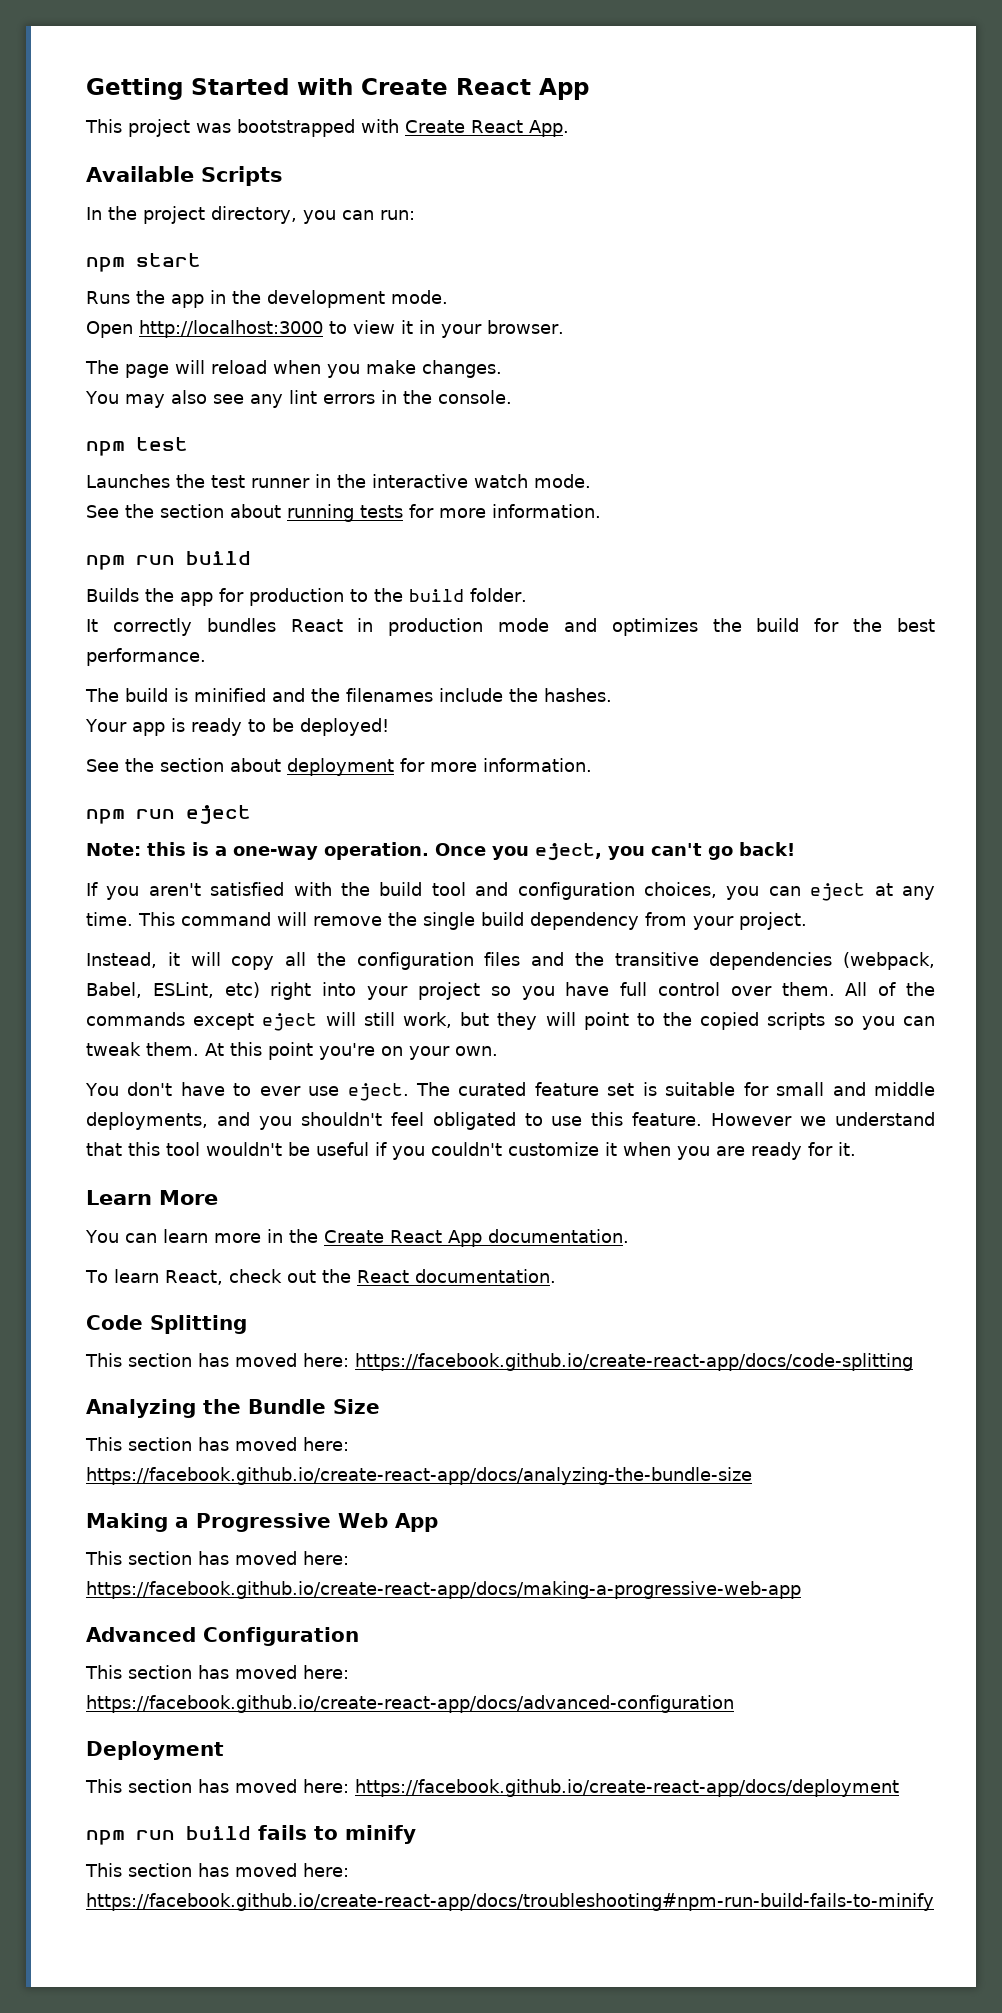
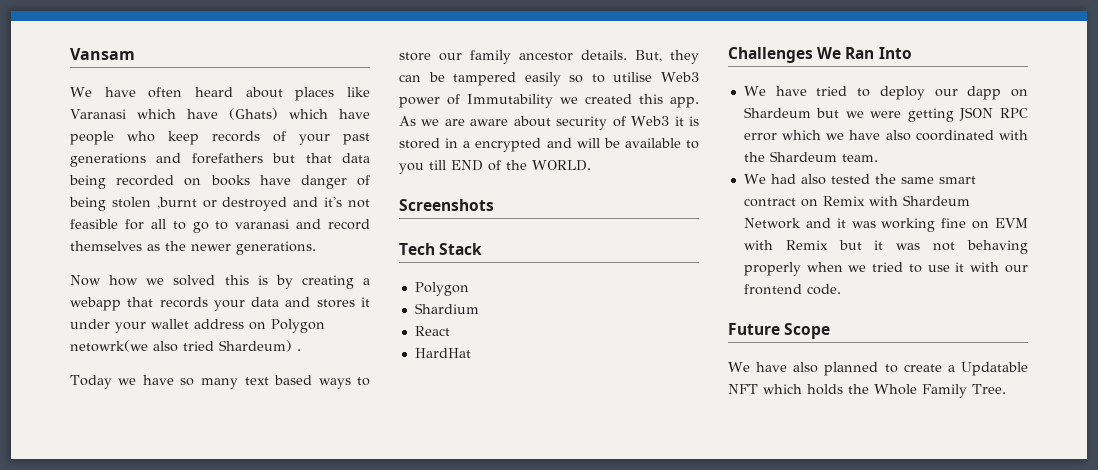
- Getting Started with Create React App
- This project was bootstrapped with Create React App.
- Available Scripts
- In the project directory, you can run:
- npm start
- Runs the app in the development mode.
- Open http://localhost:3000 to view it in your browser.
- The page will reload when you make changes.
- You may also see any lint errors in the console.
- npm test
- Launches the test runner in the interactive watch mode.
- See the section about running tests for more information.
- npm run build
- Builds the app for production to the build folder.
- It correctly bundles React in production mode and optimizes the build for the best performance.
- The build is minified and the filenames include the hashes.
- Your app is ready to be deployed!
- See the section about deployment for more information.
- npm run eject
- Note: this is a one-way operation. Once you eject, you can't go back!
- If you aren't satisfied with the build tool and configuration choices, you can eject at any time. This command will remove the single build dependency from your project.
- Instead, it will copy all the configuration files and the transitive dependencies (webpack, Babel, ESLint, etc) right into your project so you have full control over them. All of the commands except eject will still work, but they will point to the copied scripts so you can tweak them. At this point you're on your own.
- You don't have to ever use eject. The curated feature set is suitable for small and middle deployments, and you shouldn't feel obligated to use this feature. However we understand that this tool wouldn't be useful if you couldn't customize it when you are ready for it.
- Learn More
- You can learn more in the Create React App documentation.
- To learn React, check out the React documentation.
- Code Splitting
- This section has moved here: https://facebook.github.io/create-react-app/docs/code-splitting
- Analyzing the Bundle Size
- This section has moved here: https://facebook.github.io/create-react-app/docs/analyzing-the-bundle-size
- Making a Progressive Web App
- This section has moved here: https://facebook.github.io/create-react-app/docs/making-a-progressive-web-app
- Advanced Configuration
- This section has moved here: https://facebook.github.io/create-react-app/docs/advanced-configuration
- Deployment
- This section has moved here: https://facebook.github.io/create-react-app/docs/deployment
- npm run build fails to minify
- This section has moved here: https://facebook.github.io/create-react-app/docs/troubleshooting#npm-run-build-fails-to-minify
+ Vansam
+ We have often heard about places like Varanasi which have (Ghats) which have people who keep records of your past generations and forefathers but that data being recorded on books have danger of being stolen ,burnt or destroyed and it's not feasible for all to go to varanasi and record themselves as the newer generations.
+ Now how we solved this is by creating a webapp that records your data and stores it under your wallet address on Polygon netowrk(we also tried Shardeum) .
+ Today we have so many text based ways to store our family ancestor details. But, they can be tampered easily so to utilise Web3 power of Immutability we created this app. As we are aware about security of Web3 it is stored in a encrypted and will be available to you till END of the WORLD.
+ Screenshots
+ Tech Stack
+ Polygon
+ Shardium
+ React
+ HardHat
+ Challenges We Ran Into
+ We have tried to deploy our dapp on Shardeum but we were getting JSON RPC error which we have also coordinated with the Shardeum team.
+ We had also tested the same smart contract on Remix with Shardeum Network and it was working fine on EVM with Remix but it was not behaving properly when we tried to use it with our frontend code.
+ Future Scope
+ We have also planned to create a Updatable NFT which holds the Whole Family Tree.

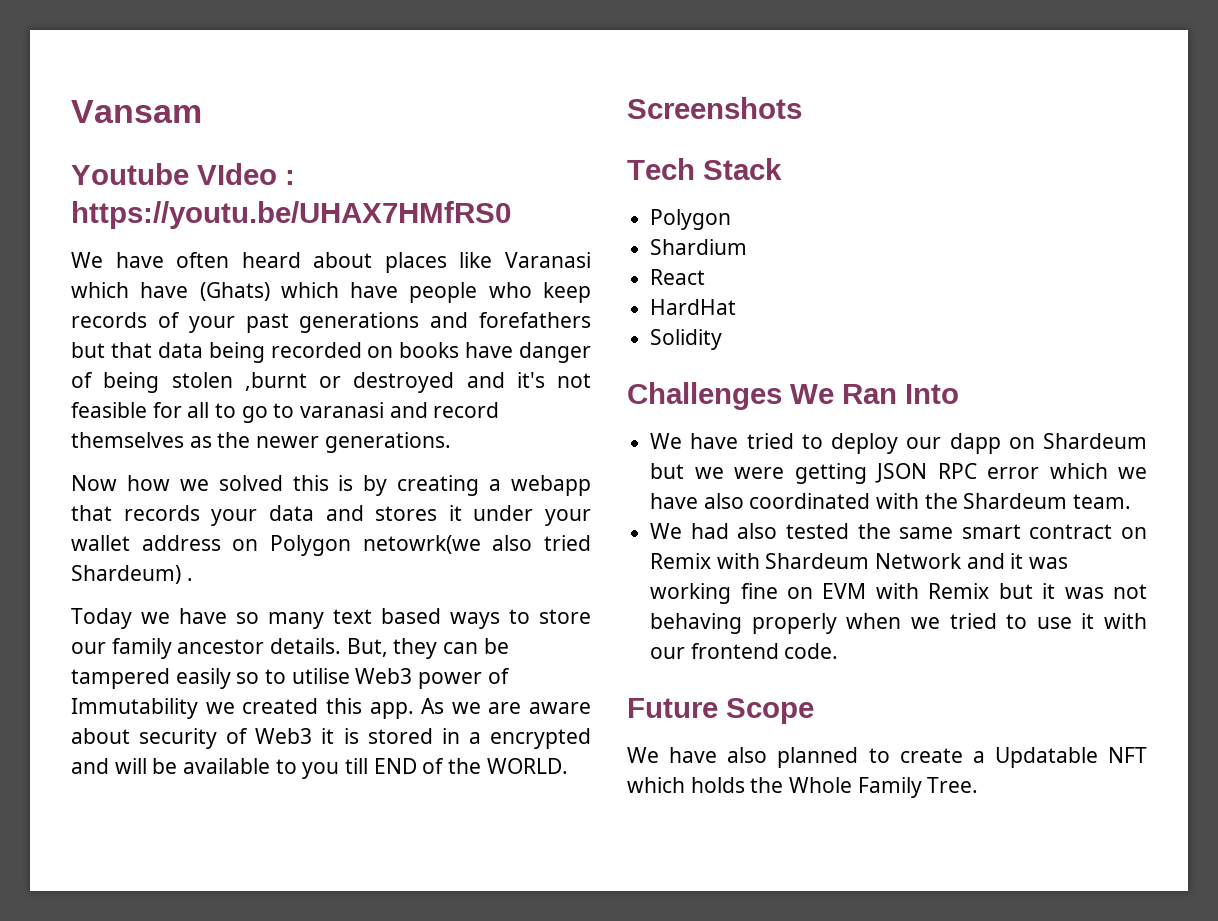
+ Youtube VIdeo : https://youtu.be/UHAX7HMfRS0
+ Solidity

